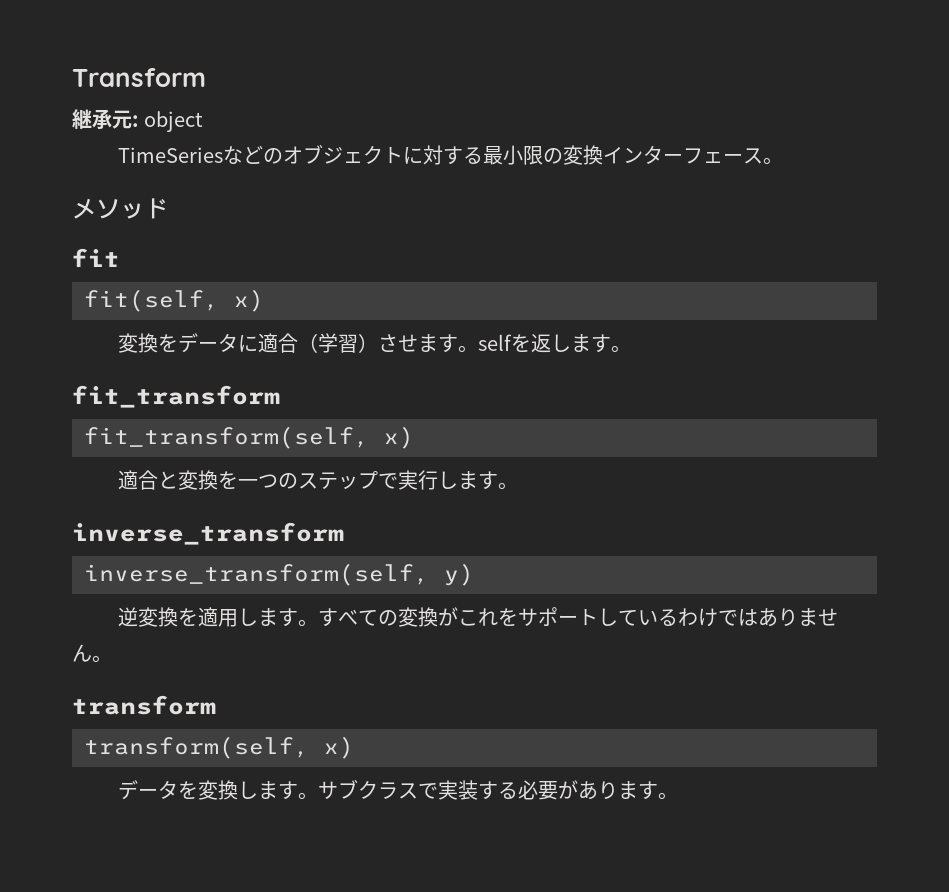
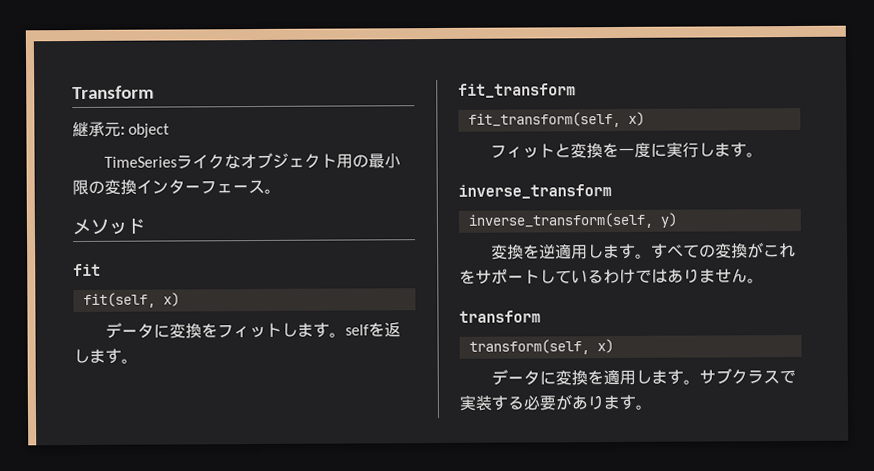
- TimeSeriesなどのオブジェクトに対する最小限の変換インターフェース。
+ TimeSeriesライクなオブジェクト用の最小限の変換インターフェース。
- 変換をデータに適合（学習）させます。selfを返します。
+ データに変換をフィットします。selfを返します。
- 適合と変換を一つのステップで実行します。
+ フィットと変換を一度に実行します。
- 逆変換を適用します。
+ 変換を逆適用します。
- データを変換します。
+ データに変換を適用します。

